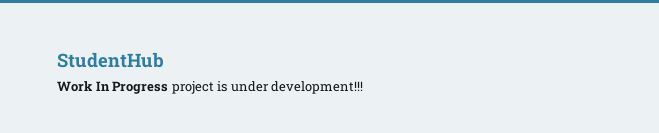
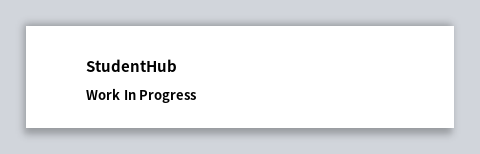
- Work In Progress project is under development!!!
+ Work In Progress

